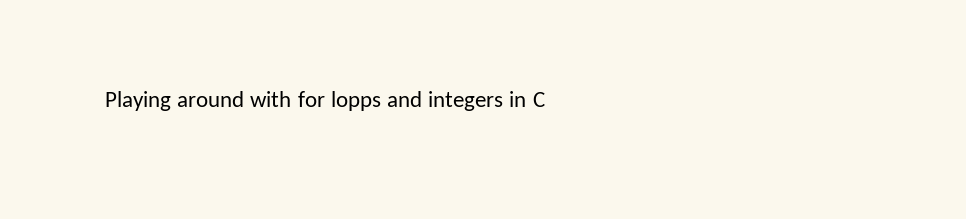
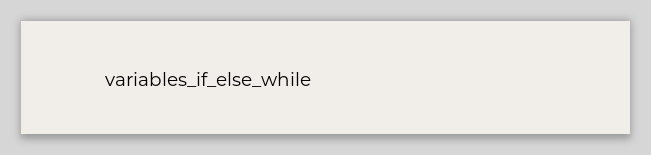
- Playing around with for lopps and integers in C
+ variables_if_else_while

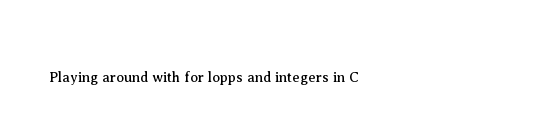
- variables_if_else_while
+ Playing around with for lopps and integers in C

